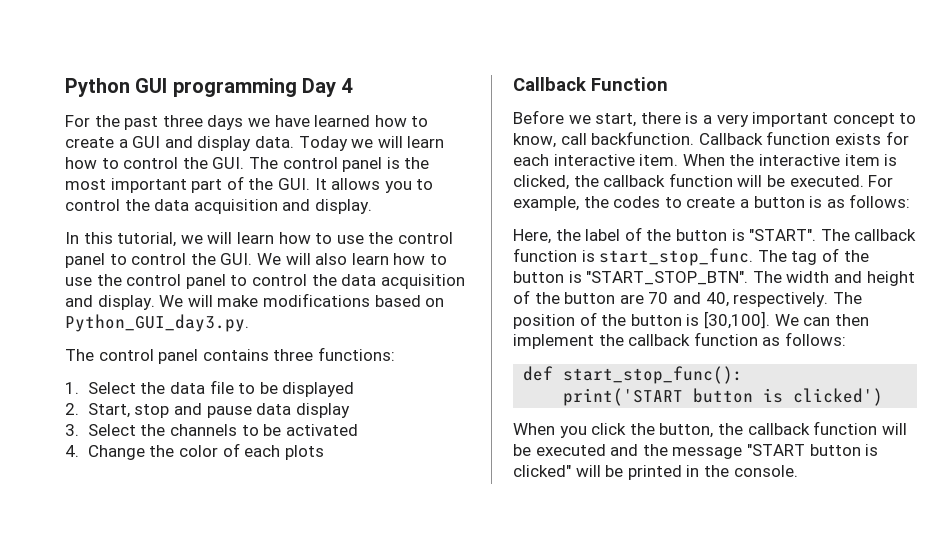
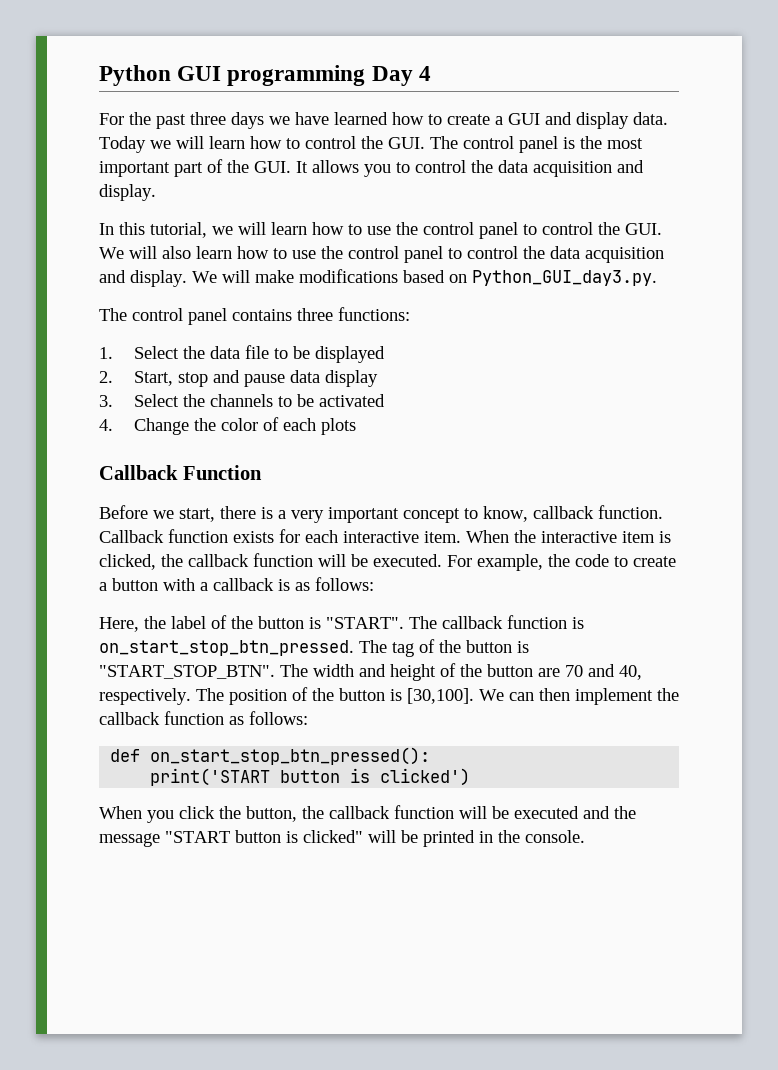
- Before we start, there is a very important concept to know, call backfunction.
+ Before we start, there is a very important concept to know, callback function.
- For example, the codes to create a button is as follows:
+ For example, the code to create a button with a callback is as follows:
- The callback function is start_stop_func.
+ The callback function is on_start_stop_btn_pressed.
- def start_stop_func():
+ def on_start_stop_btn_pressed():

